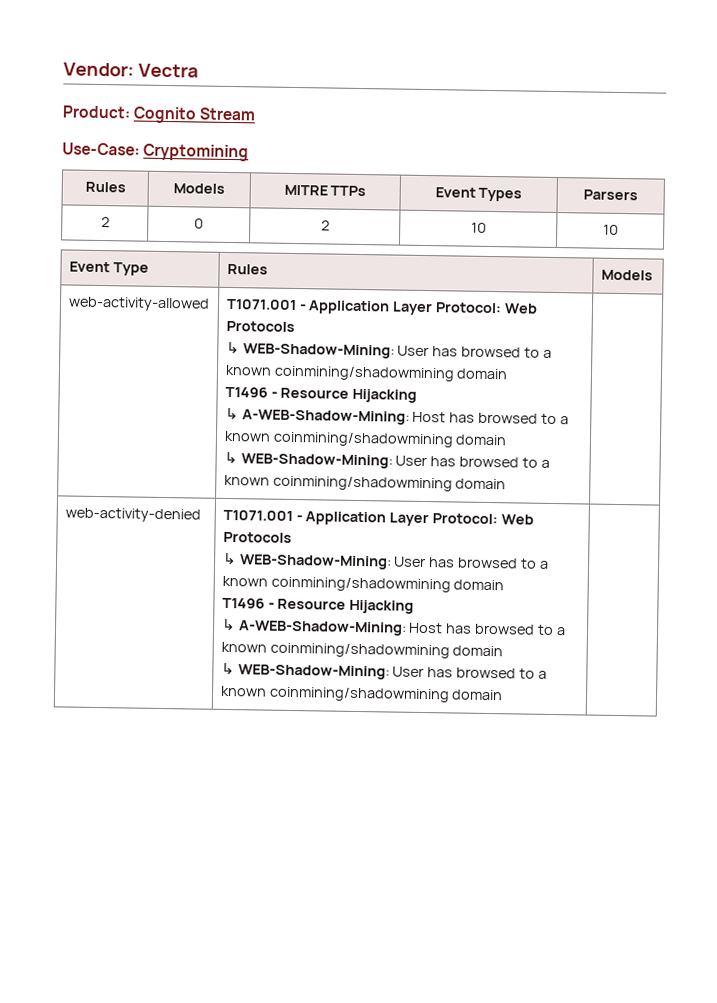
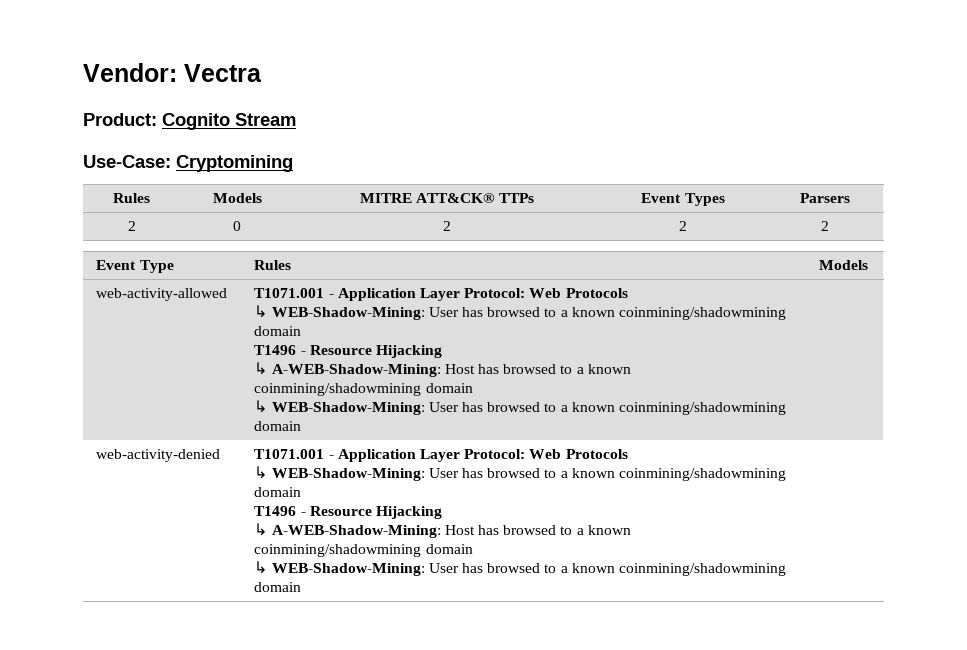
- Rules | Models | MITRE TTPs | Event Types | Parsers
+ Rules | Models | MITRE ATT&CK® TTPs | Event Types | Parsers
- 2 | 0 | 2 | 10 | 10
+ 2 | 0 | 2 | 2 | 2

